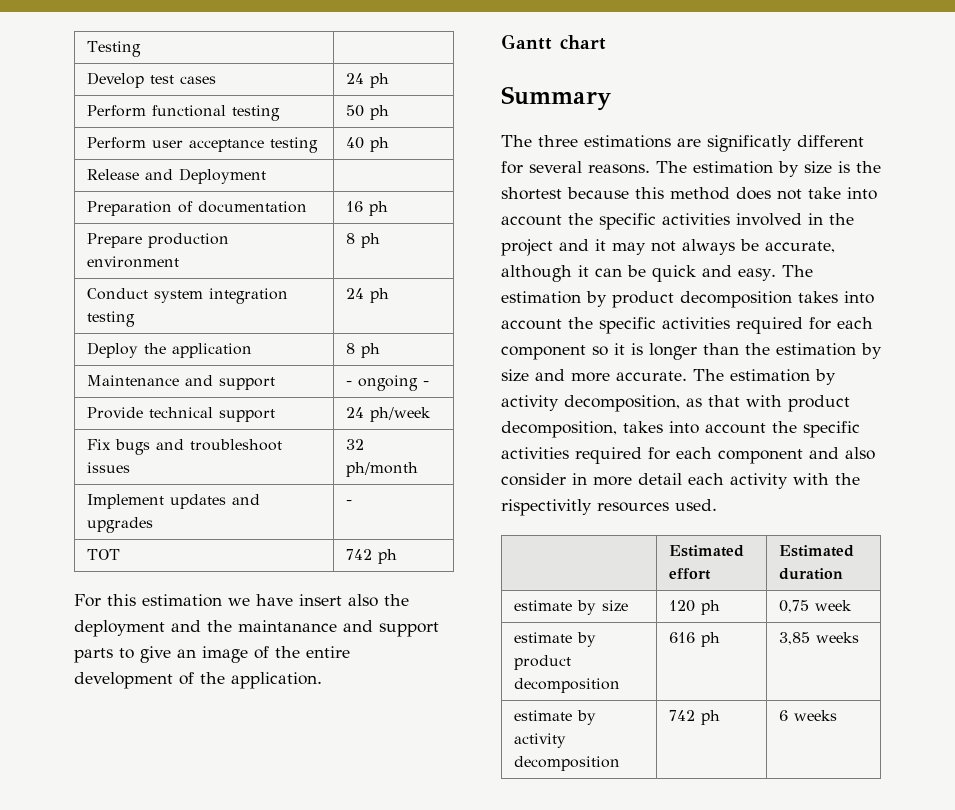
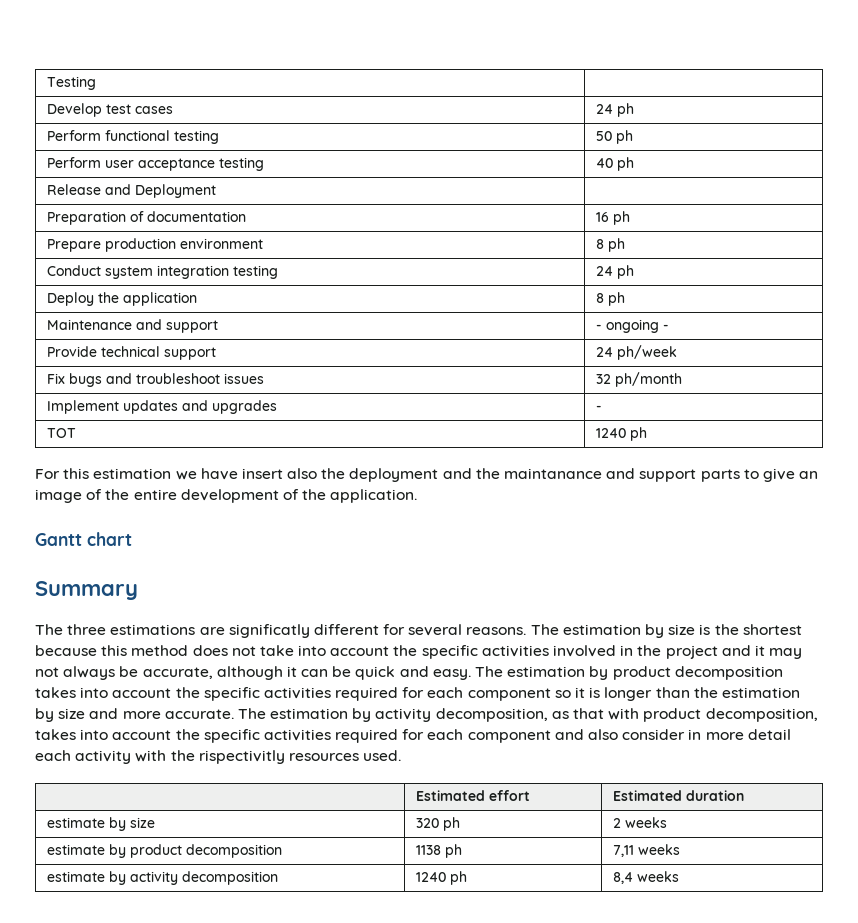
- TOT | 742 ph
+ TOT | 1240 ph
- estimate by size | 120 ph | 0,75 week
+ estimate by size | 320 ph | 2 weeks
- estimate by product decomposition | 616 ph | 3,85 weeks
+ estimate by product decomposition | 1138 ph | 7,11 weeks
- estimate by activity decomposition | 742 ph | 6 weeks
+ estimate by activity decomposition | 1240 ph | 8,4 weeks

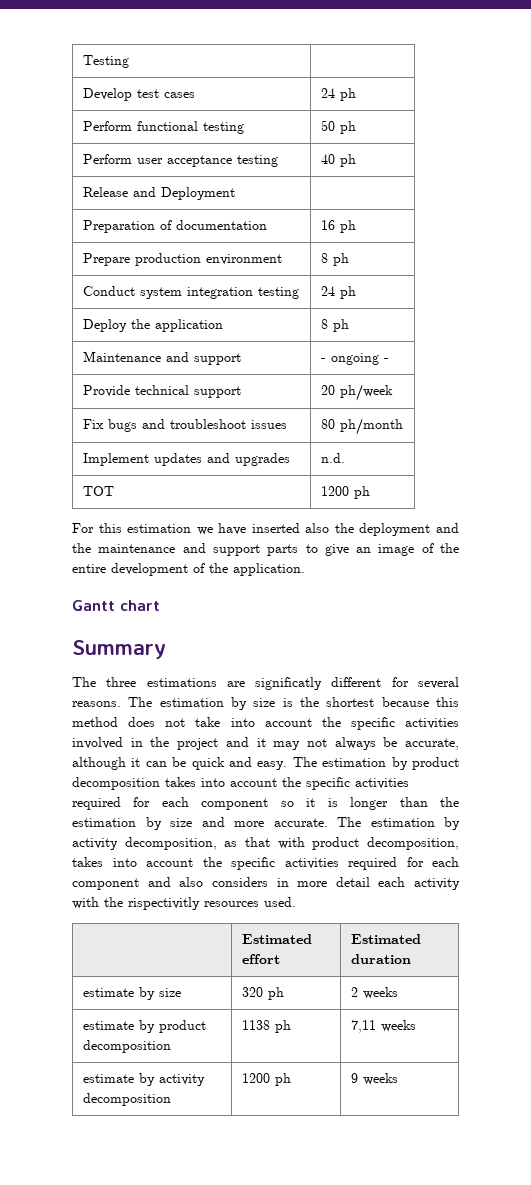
- Provide technical support | 24 ph/week
+ Provide technical support | 20 ph/week
- Fix bugs and troubleshoot issues | 32 ph/month
+ Fix bugs and troubleshoot issues | 80 ph/month
- Implement updates and upgrades | -
+ Implement updates and upgrades | n.d.
- TOT | 1240 ph
+ TOT | 1200 ph
- For this estimation we have insert also the deployment and the maintanance and support parts to give an image of the entire development of the application.
+ For this estimation we have inserted also the deployment and the maintenance and support parts to give an image of the entire development of the application.
- The estimation by activity decomposition, as that with product decomposition, takes into account the specific activities required for each component and also consider in more detail each activity with the rispectivitly resources used.
+ The estimation by activity decomposition, as that with product decomposition, takes into account the specific activities required for each component and also considers in more detail each activity with the rispectivitly resources used.
- estimate by activity decomposition | 1240 ph | 8,4 weeks
+ estimate by activity decomposition | 1200 ph | 9 weeks

